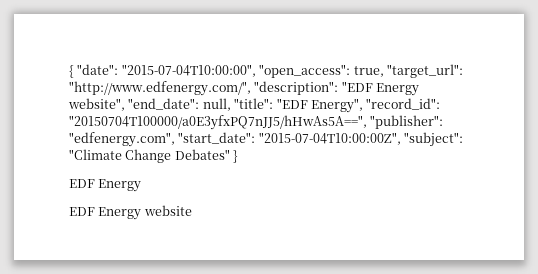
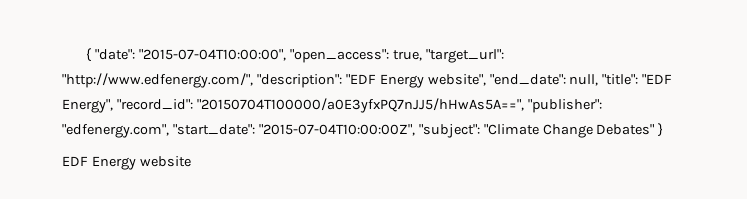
  { "date": "2015-07-04T10:00:00", "open_access": true, "target_url": "http://www.edfenergy.com/", "description": "EDF Energy website", "end_date": null, "title": "EDF Energy", "record_id": "20150704T100000/a0E3yfxPQ7nJJ5/hHwAs5A==", "publisher": "edfenergy.com", "start_date": "2015-07-04T10:00:00Z", "subject": "Climate Change Debates" }
- EDF Energy

